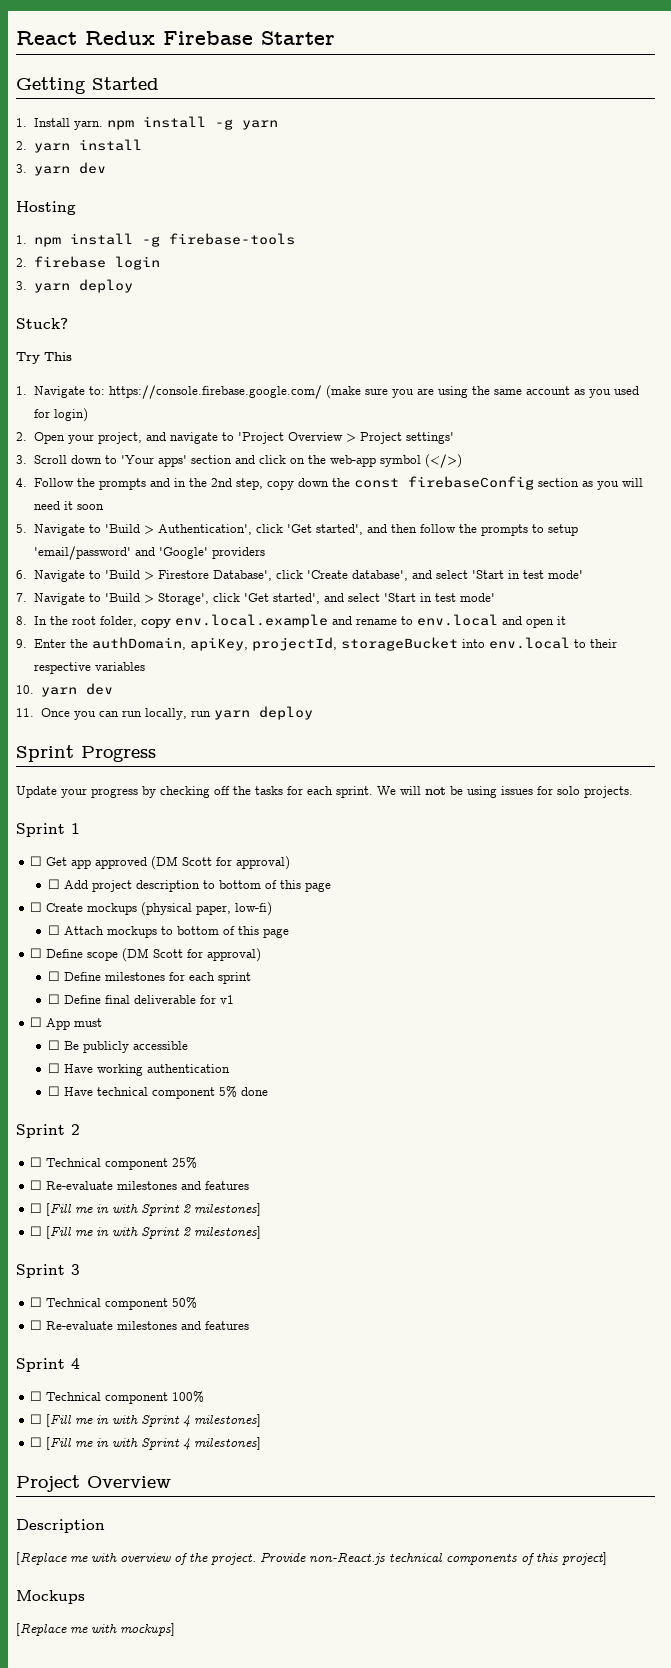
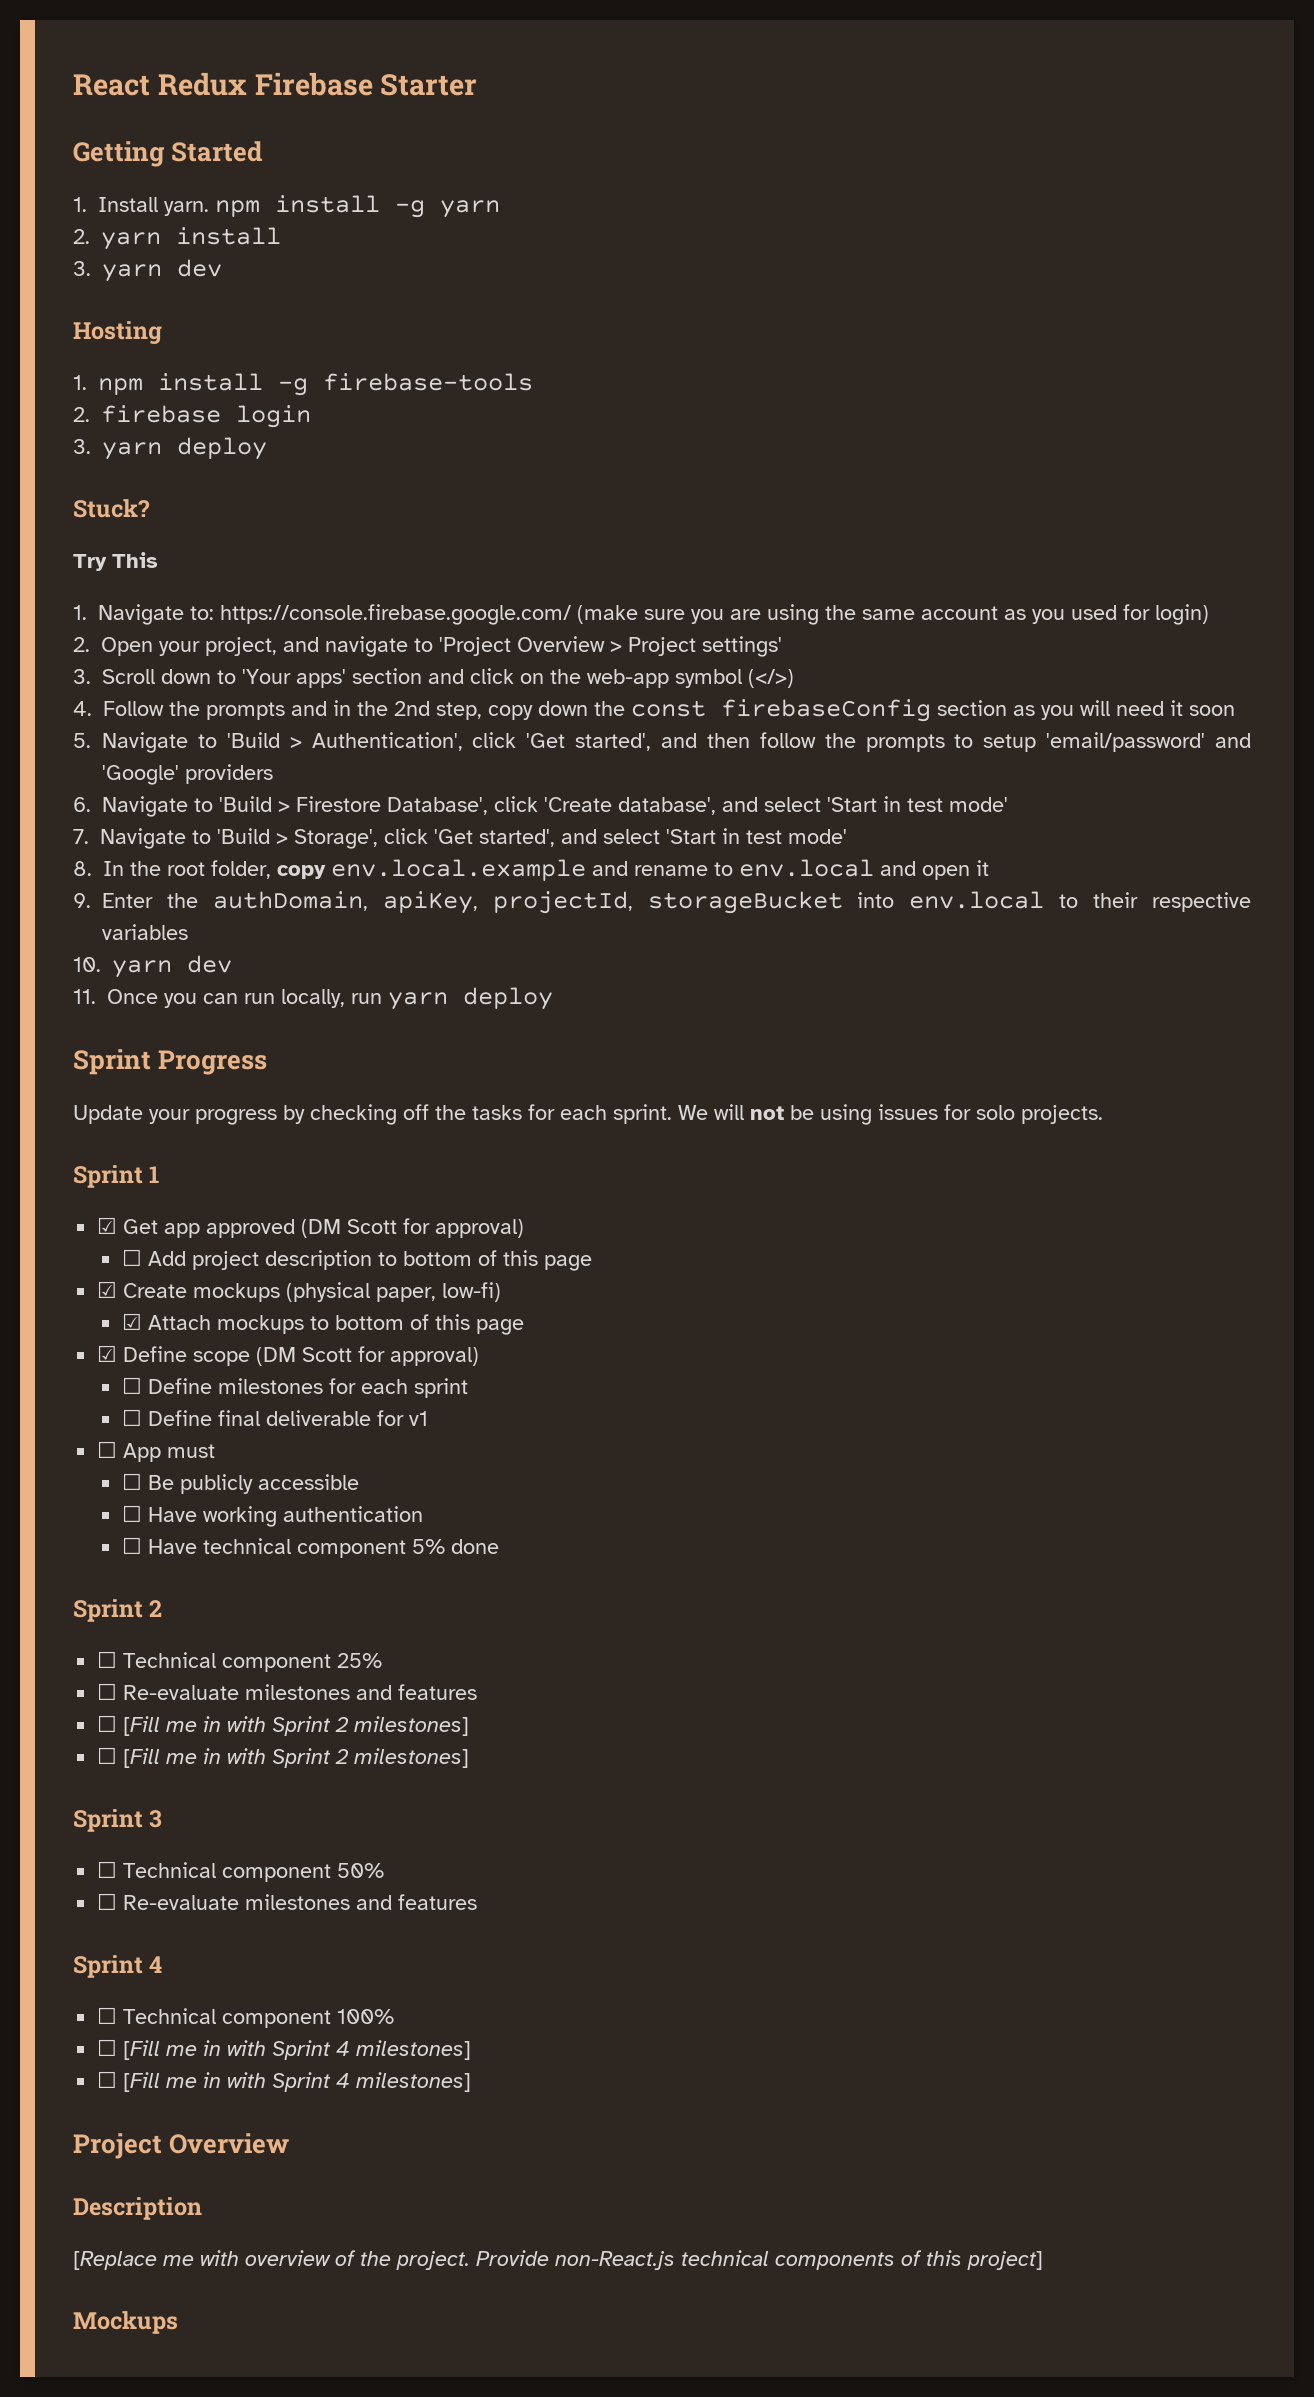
- ☐ Get app approved (DM Scott for approval)
+ ☑ Get app approved (DM Scott for approval)
- ☐ Create mockups (physical paper, low-fi)
+ ☑ Create mockups (physical paper, low-fi)
- ☐ Attach mockups to bottom of this page
+ ☑ Attach mockups to bottom of this page
- ☐ Define scope (DM Scott for approval)
+ ☑ Define scope (DM Scott for approval)
- [Replace me with mockups]

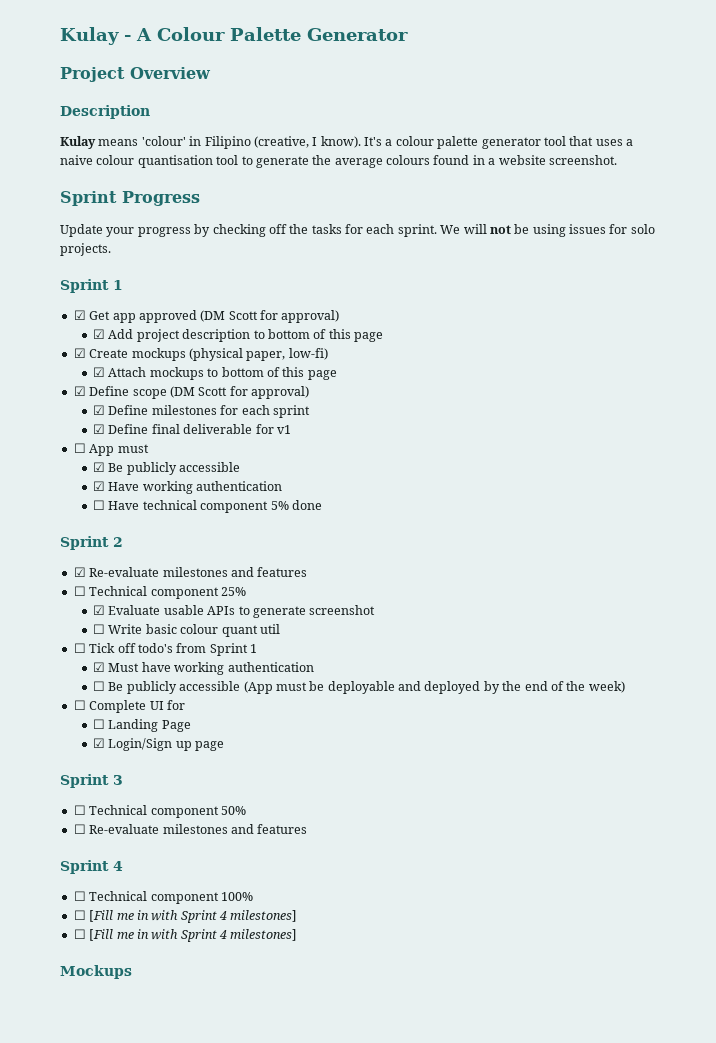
- React Redux Firebase Starter
- Getting Started
- 1. Install yarn. npm install -g yarn
- 2. yarn install
- 3. yarn dev
- Hosting
- 1. npm install -g firebase-tools
- 2. firebase login
- 3. yarn deploy
- Stuck?
- Try This
- 1. Navigate to: https://console.firebase.google.com/ (make sure you are using the same account as you used for login)
- 2. Open your project, and navigate to 'Project Overview > Project settings'
- 3. Scroll down to 'Your apps' section and click on the web-app symbol (</>)
- 4. Follow the prompts and in the 2nd step, copy down the const firebaseConfig section as you will need it soon
- 5. Navigate to 'Build > Authentication', click 'Get started', and then follow the prompts to setup 'email/password' and 'Google' providers
- 6. Navigate to 'Build > Firestore Database', click 'Create database', and select 'Start in test mode'
- 7. Navigate to 'Build > Storage', click 'Get started', and select 'Start in test mode'
- 8. In the root folder, copy env.local.example and rename to env.local and open it
- 9. Enter the authDomain, apiKey, projectId, storageBucket into env.local to their respective variables
- 10. yarn dev
- 11. Once you can run locally, run yarn deploy
+ Kulay - A Colour Palette Generator
+ Project Overview
+ Description
+ Kulay means 'colour' in Filipino (creative, I know). It's a colour palette generator tool that uses a naive colour quantisation tool to generate the average colours found in a website screenshot.
- ☐ Add project description to bottom of this page
+ ☑ Add project description to bottom of this page
- ☐ Define milestones for each sprint
+ ☑ Define milestones for each sprint
- ☐ Define final deliverable for v1
+ ☑ Define final deliverable for v1
- ☐ Be publicly accessible
+ ☑ Be publicly accessible
- ☐ Have working authentication
+ ☑ Have working authentication
+ ☑ Re-evaluate milestones and features
  ☐ Technical component 25%
- ☐ Re-evaluate milestones and features
- ☐ [Fill me in with Sprint 2 milestones]
- ☐ [Fill me in with Sprint 2 milestones]
+ ☑ Evaluate usable APIs to generate screenshot
+ ☐ Write basic colour quant util
+ ☐ Tick off todo's from Sprint 1
+ ☑ Must have working authentication
+ ☐ Be publicly accessible (App must be deployable and deployed by the end of the week)
+ ☐ Complete UI for
+ ☐ Landing Page
+ ☑ Login/Sign up page
- Project Overview
- Description
- [Replace me with overview of the project. Provide non-React.js technical components of this project]

